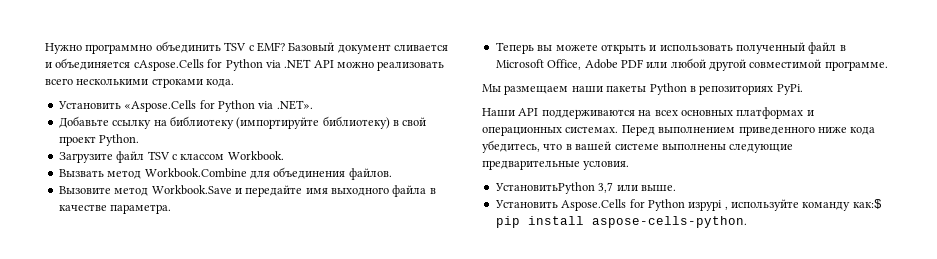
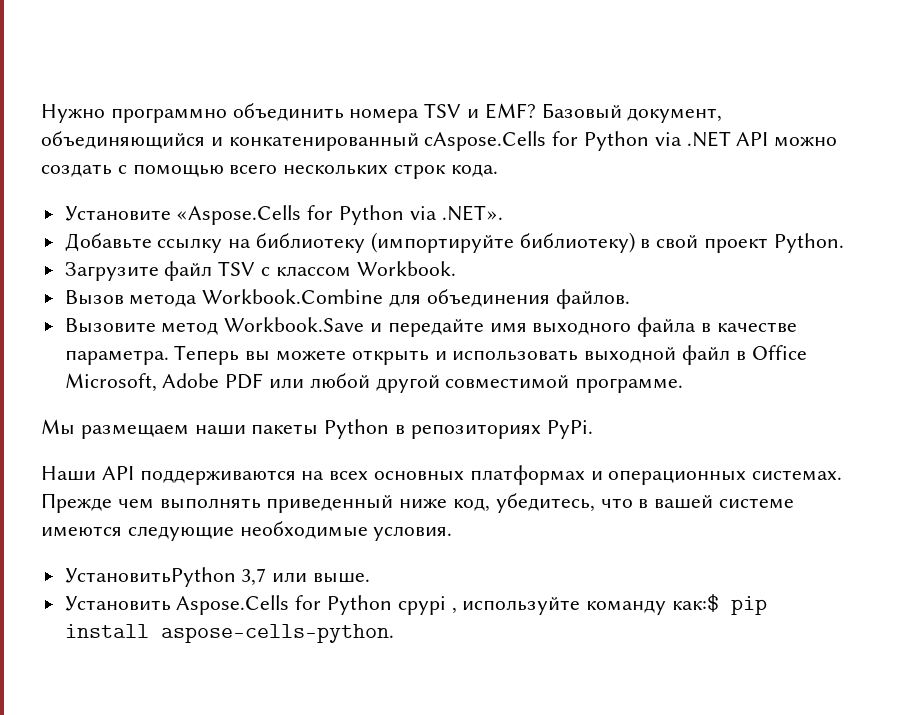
- Нужно программно объединить TSV с EMF? Базовый документ сливается и объединяется сAspose.Cells for Python via .NET API можно реализовать всего несколькими строками кода.
+ Нужно программно объединить номера TSV и EMF? Базовый документ, объединяющийся и конкатенированный сAspose.Cells for Python via .NET API можно создать с помощью всего нескольких строк кода.
- Установить «Aspose.Cells for Python via .NET».
+ Установите «Aspose.Cells for Python via .NET».
- Вызвать метод Workbook.Combine для объединения файлов.
+ Вызов метода Workbook.Combine для объединения файлов.
- Вызовите метод Workbook.Save и передайте имя выходного файла в качестве параметра.
- Теперь вы можете открыть и использовать полученный файл в Microsoft Office, Adobe PDF или любой другой совместимой программе.
+ Вызовите метод Workbook.Save и передайте имя выходного файла в качестве параметра. Теперь вы можете открыть и использовать выходной файл в Office Microsoft, Adobe PDF или любой другой совместимой программе.
- Перед выполнением приведенного ниже кода убедитесь, что в вашей системе выполнены следующие предварительные условия.
+ Прежде чем выполнять приведенный ниже код, убедитесь, что в вашей системе имеются следующие необходимые условия.
- Установить Aspose.Cells for Python изpypi , используйте команду как:$ pip install aspose-cells-python.
+ Установить Aspose.Cells for Python сpypi , используйте команду как:$ pip install aspose-cells-python.

